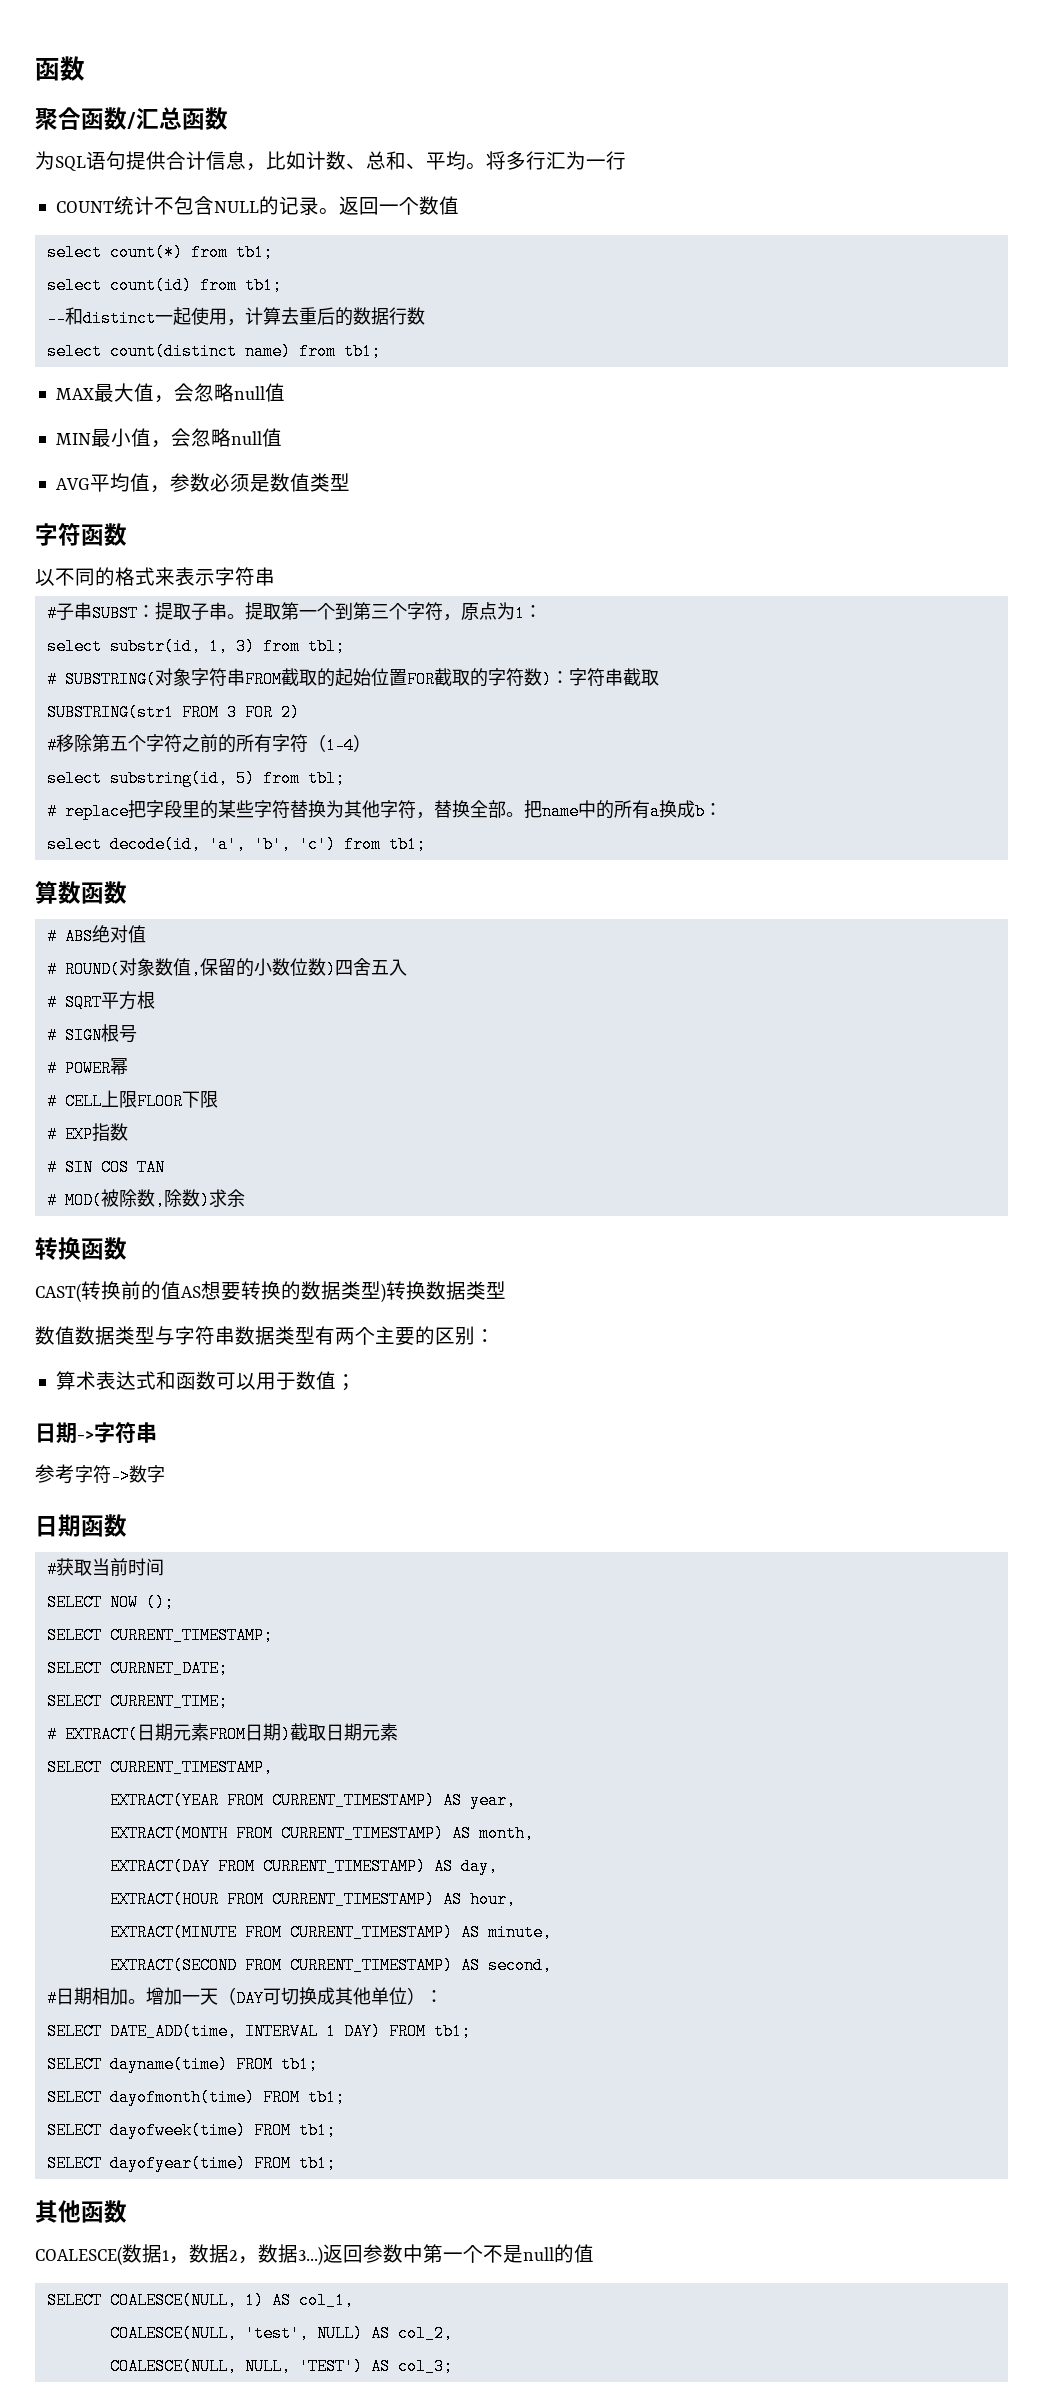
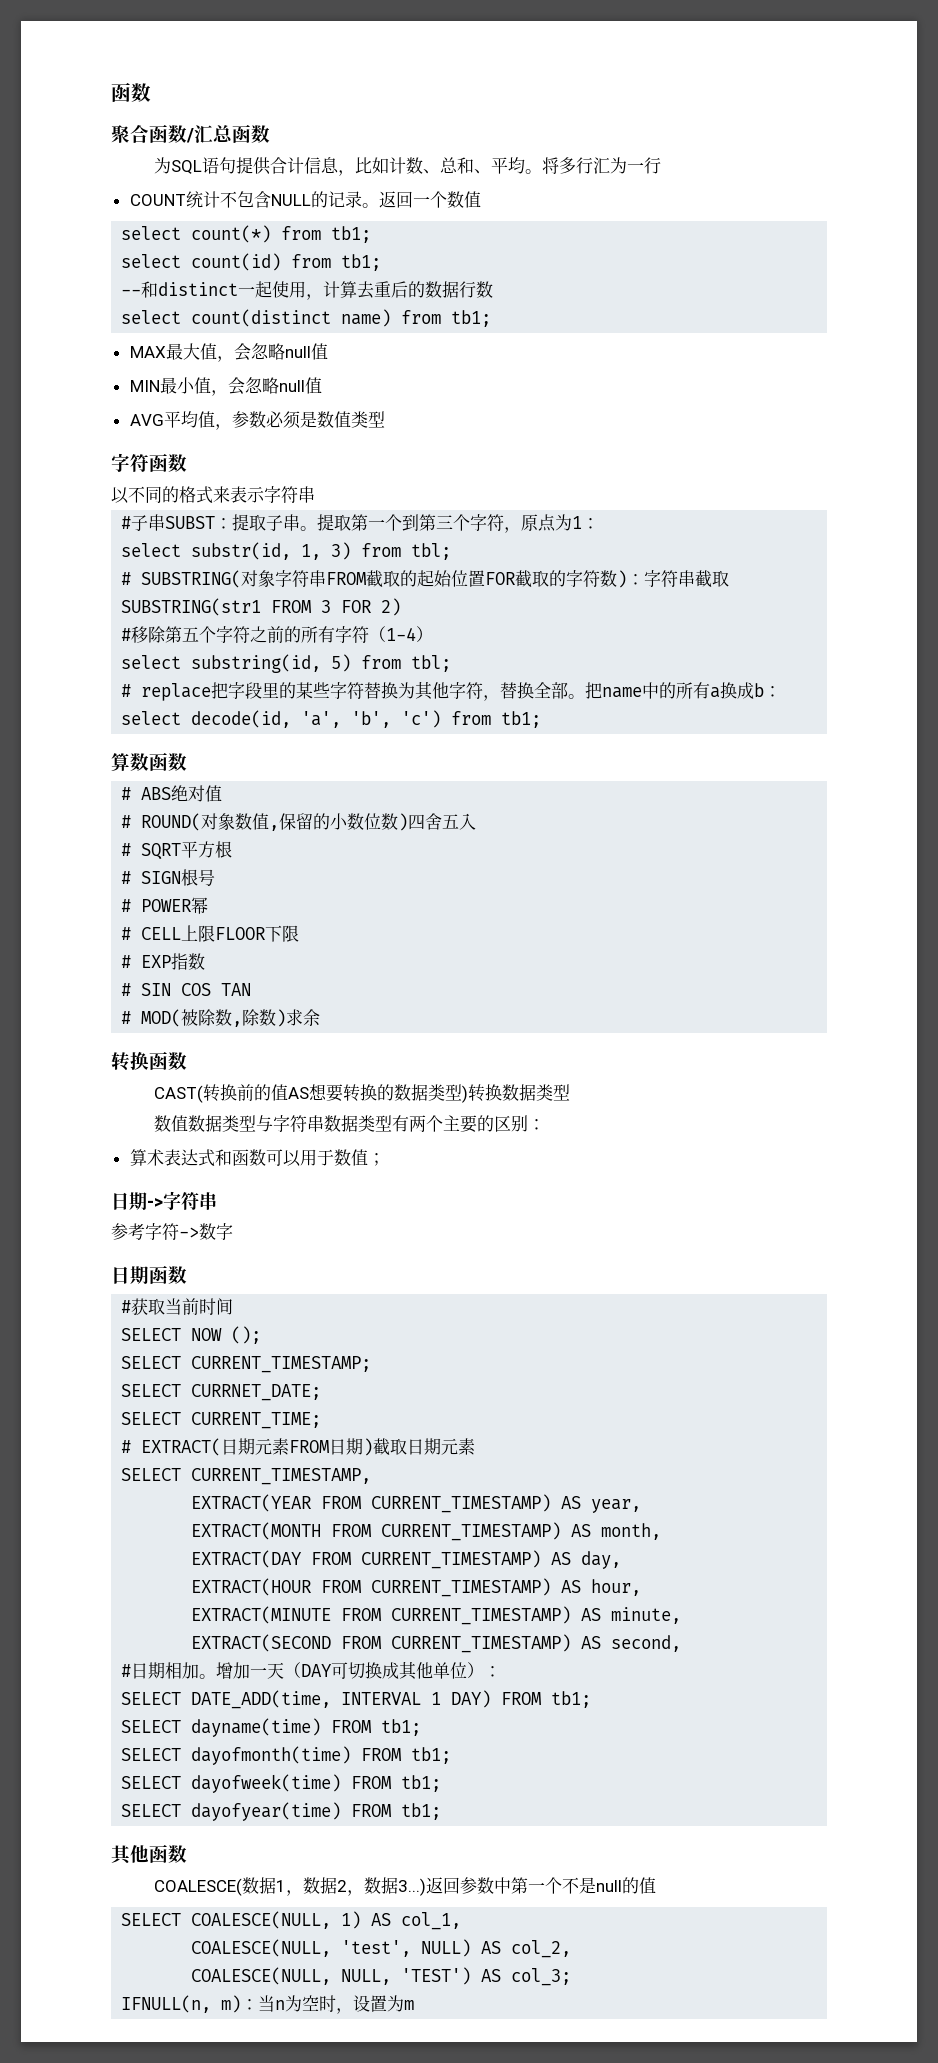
+ IFNULL(n, m)：当n为空时，设置为m

